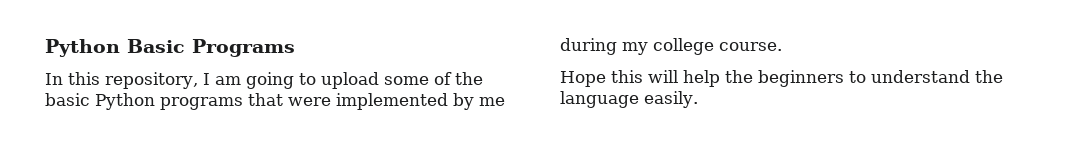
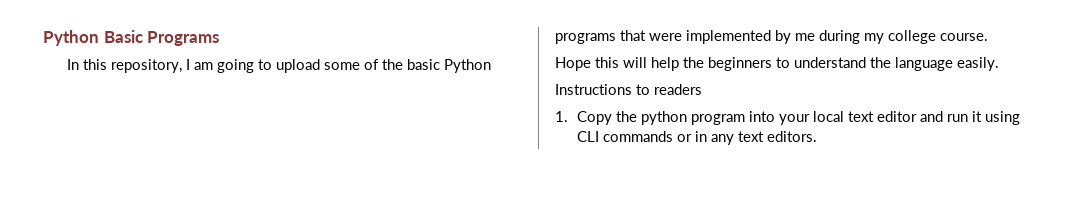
+ Instructions to readers
+ 1. Copy the python program into your local text editor and run it using CLI commands or in any text editors.

